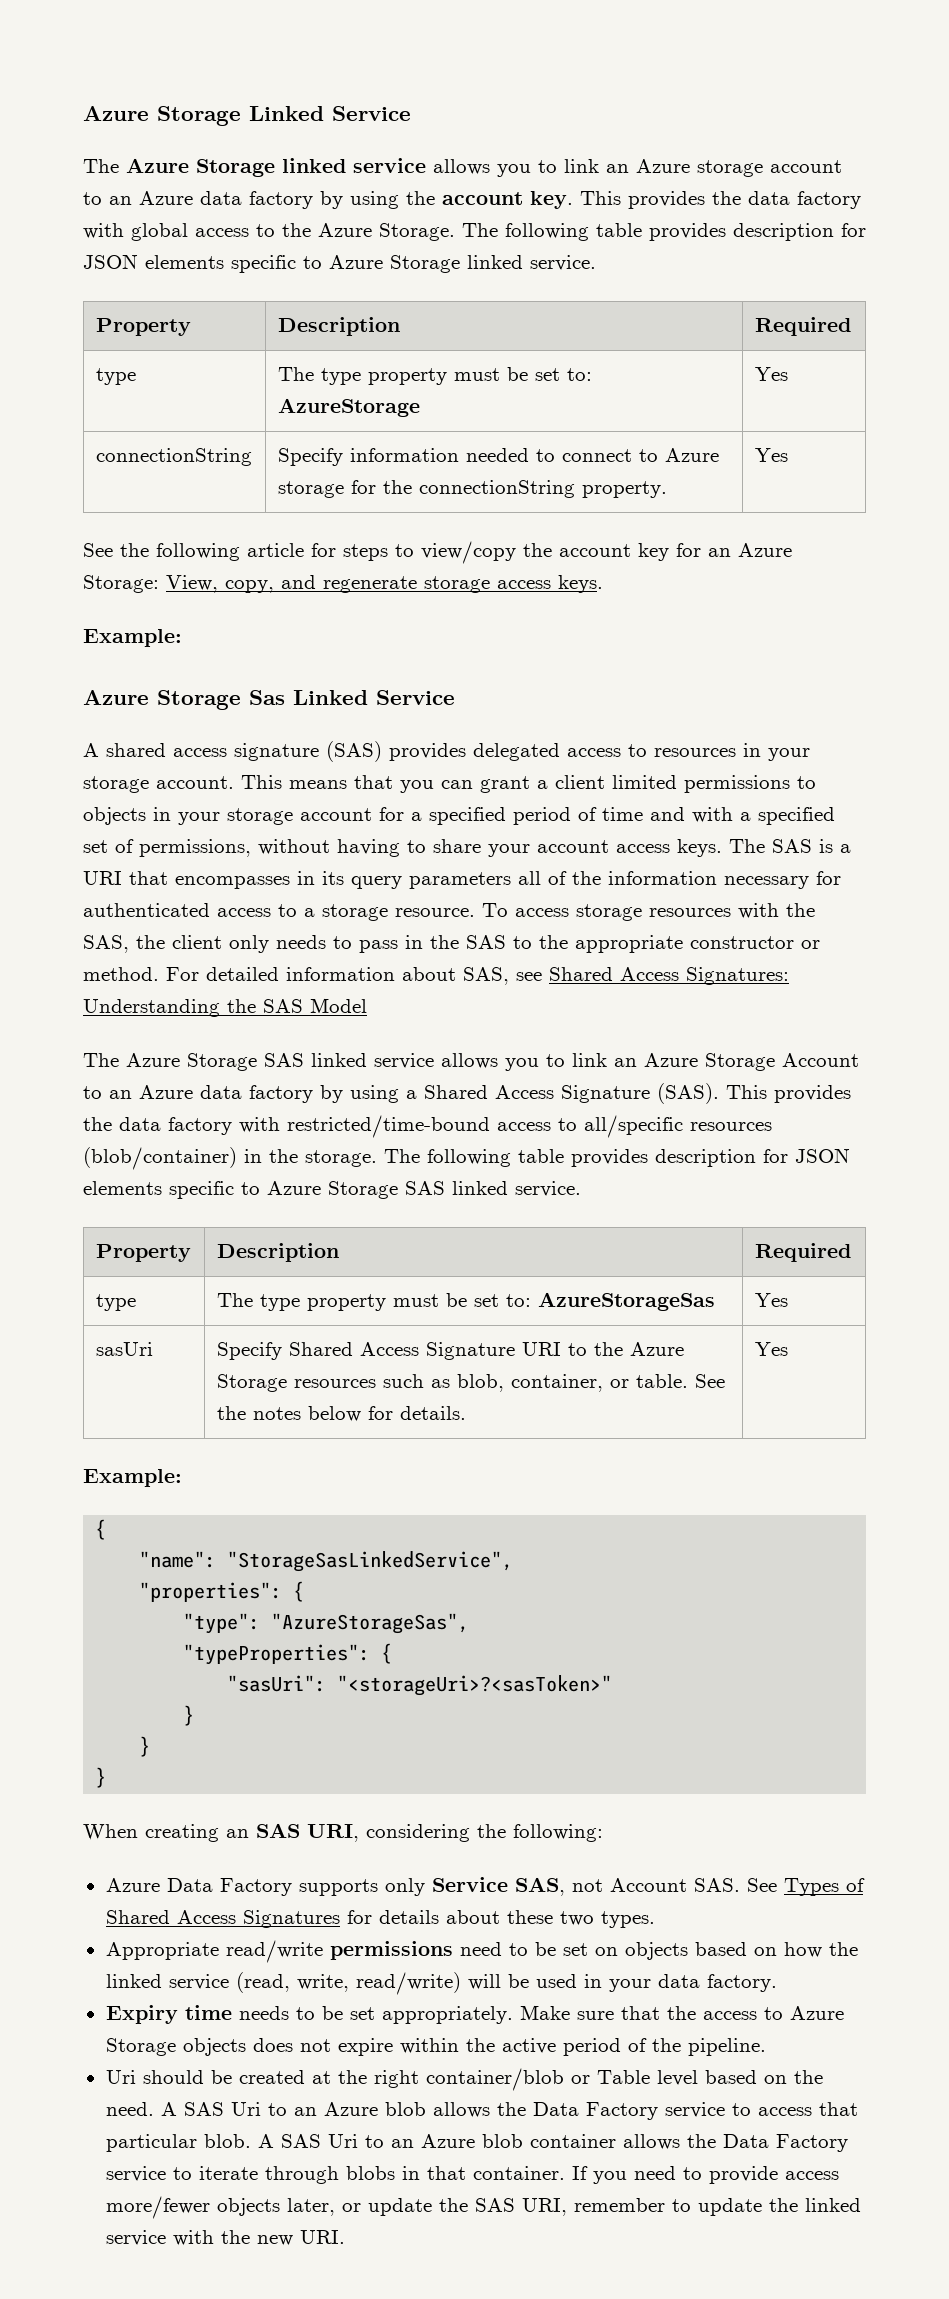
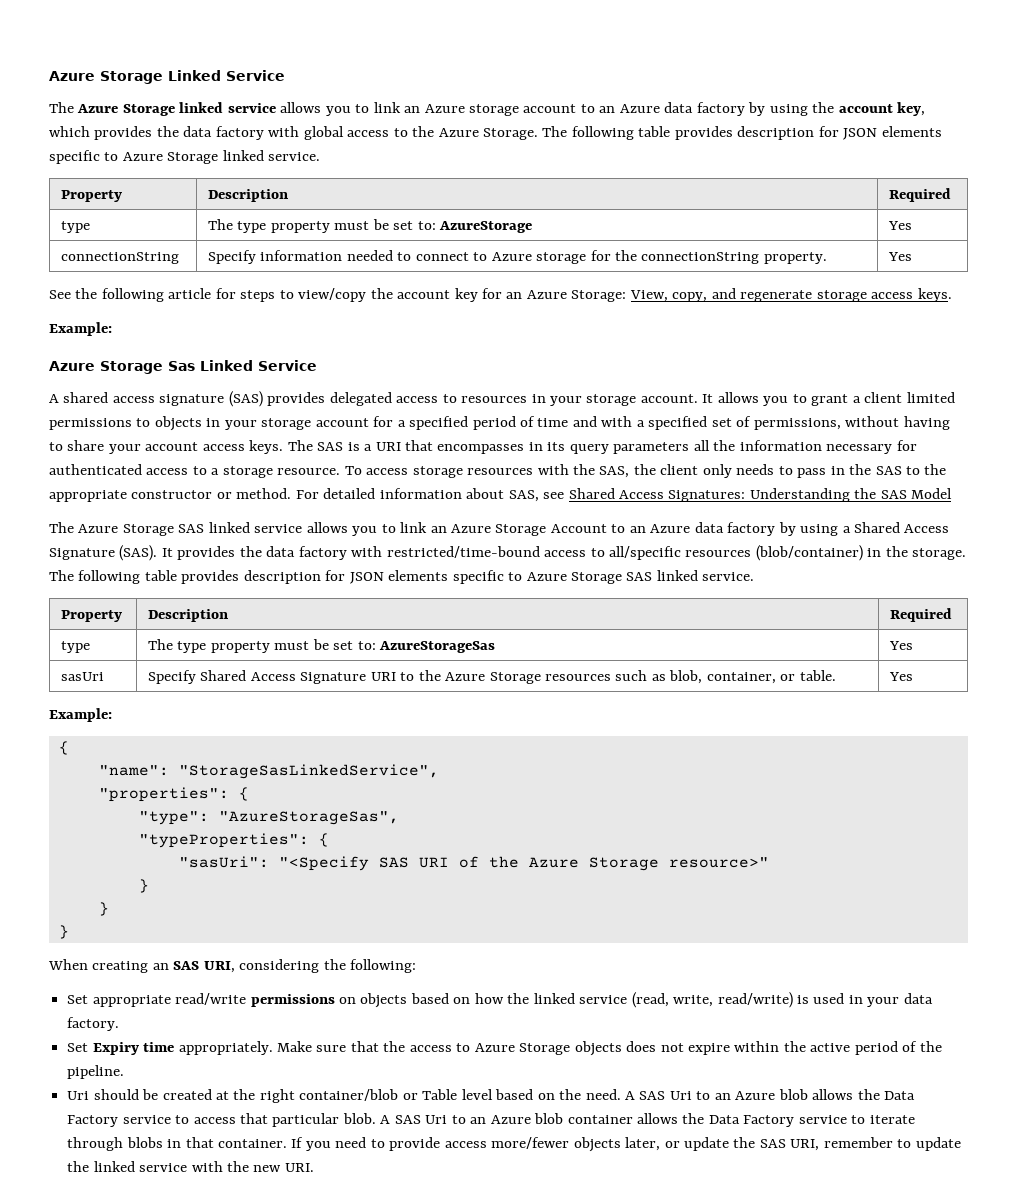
- The Azure Storage linked service allows you to link an Azure storage account to an Azure data factory by using the account key. This provides the data factory with global access to the Azure Storage.
+ The Azure Storage linked service allows you to link an Azure storage account to an Azure data factory by using the account key, which provides the data factory with global access to the Azure Storage.
- This means that you can grant a client limited permissions to objects in your storage account for a specified period of time and with a specified set of permissions, without having to share your account access keys.
+ It allows you to grant a client limited permissions to objects in your storage account for a specified period of time and with a specified set of permissions, without having to share your account access keys.
- The SAS is a URI that encompasses in its query parameters all of the information necessary for authenticated access to a storage resource.
+ The SAS is a URI that encompasses in its query parameters all the information necessary for authenticated access to a storage resource.
- This provides the data factory with restricted/time-bound access to all/specific resources (blob/container) in the storage.
+ It provides the data factory with restricted/time-bound access to all/specific resources (blob/container) in the storage.
- sasUri | Specify Shared Access Signature URI to the Azure Storage resources such as blob, container, or table. See the notes below for details. | Yes
+ sasUri | Specify Shared Access Signature URI to the Azure Storage resources such as blob, container, or table. | Yes
- "sasUri": "<storageUri>?<sasToken>"
+ "sasUri": "<Specify SAS URI of the Azure Storage resource>"
- Azure Data Factory supports only Service SAS, not Account SAS. See Types of Shared Access Signatures for details about these two types.
- Appropriate read/write permissions need to be set on objects based on how the linked service (read, write, read/write) will be used in your data factory.
+ Set appropriate read/write permissions on objects based on how the linked service (read, write, read/write) is used in your data factory.
- Expiry time needs to be set appropriately.
+ Set Expiry time appropriately.

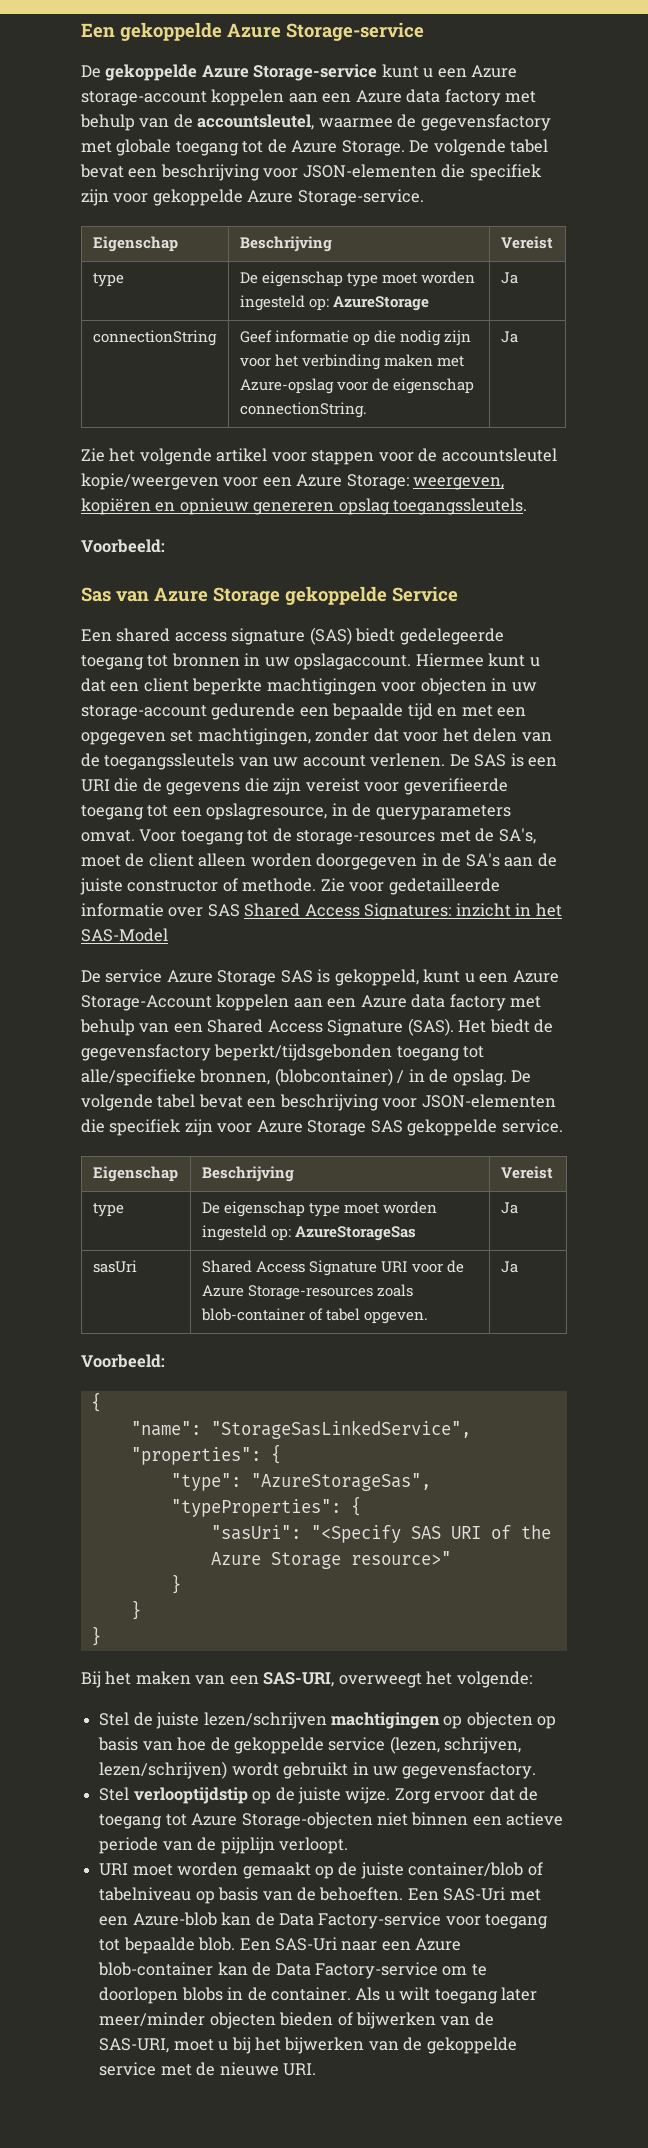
- Azure Storage Linked Service
- The Azure Storage linked service allows you to link an Azure storage account to an Azure data factory by using the account key, which provides the data factory with global access to the Azure Storage. The following table provides description for JSON elements specific to Azure Storage linked service.
- Property | Description | Required
- type | The type property must be set to: AzureStorage | Yes
+ Een gekoppelde Azure Storage-service
+ De gekoppelde Azure Storage-service kunt u een Azure storage-account koppelen aan een Azure data factory met behulp van de accountsleutel, waarmee de gegevensfactory met globale toegang tot de Azure Storage. De volgende tabel bevat een beschrijving voor JSON-elementen die specifiek zijn voor gekoppelde Azure Storage-service.
+ Eigenschap | Beschrijving | Vereist
+ type | De eigenschap type moet worden ingesteld op: AzureStorage | Ja
- connectionString | Specify information needed to connect to Azure storage for the connectionString property. | Yes
- See the following article for steps to view/copy the account key for an Azure Storage: View, copy, and regenerate storage access keys.
- Example:
- Azure Storage Sas Linked Service
- A shared access signature (SAS) provides delegated access to resources in your storage account. It allows you to grant a client limited permissions to objects in your storage account for a specified period of time and with a specified set of permissions, without having to share your account access keys. The SAS is a URI that encompasses in its query parameters all the information necessary for authenticated access to a storage resource. To access storage resources with the SAS, the client only needs to pass in the SAS to the appropriate constructor or method. For detailed information about SAS, see Shared Access Signatures: Understanding the SAS Model
- The Azure Storage SAS linked service allows you to link an Azure Storage Account to an Azure data factory by using a Shared Access Signature (SAS). It provides the data factory with restricted/time-bound access to all/specific resources (blob/container) in the storage. The following table provides description for JSON elements specific to Azure Storage SAS linked service.
- Property | Description | Required
- type | The type property must be set to: AzureStorageSas | Yes
+ connectionString | Geef informatie op die nodig zijn voor het verbinding maken met Azure-opslag voor de eigenschap connectionString. | Ja
+ Zie het volgende artikel voor stappen voor de accountsleutel kopie/weergeven voor een Azure Storage: weergeven, kopiëren en opnieuw genereren opslag toegangssleutels.
+ Voorbeeld:
+ Sas van Azure Storage gekoppelde Service
+ Een shared access signature (SAS) biedt gedelegeerde toegang tot bronnen in uw opslagaccount. Hiermee kunt u dat een client beperkte machtigingen voor objecten in uw storage-account gedurende een bepaalde tijd en met een opgegeven set machtigingen, zonder dat voor het delen van de toegangssleutels van uw account verlenen. De SAS is een URI die de gegevens die zijn vereist voor geverifieerde toegang tot een opslagresource, in de queryparameters omvat. Voor toegang tot de storage-resources met de SA's, moet de client alleen worden doorgegeven in de SA's aan de juiste constructor of methode. Zie voor gedetailleerde informatie over SAS Shared Access Signatures: inzicht in het SAS-Model
+ De service Azure Storage SAS is gekoppeld, kunt u een Azure Storage-Account koppelen aan een Azure data factory met behulp van een Shared Access Signature (SAS). Het biedt de gegevensfactory beperkt/tijdsgebonden toegang tot alle/specifieke bronnen, (blobcontainer) / in de opslag. De volgende tabel bevat een beschrijving voor JSON-elementen die specifiek zijn voor Azure Storage SAS gekoppelde service.
+ Eigenschap | Beschrijving | Vereist
+ type | De eigenschap type moet worden ingesteld op: AzureStorageSas | Ja
- sasUri | Specify Shared Access Signature URI to the Azure Storage resources such as blob, container, or table. | Yes
- Example:
+ sasUri | Shared Access Signature URI voor de Azure Storage-resources zoals blob-container of tabel opgeven. | Ja
+ Voorbeeld:
- When creating an SAS URI, considering the following:
- Set appropriate read/write permissions on objects based on how the linked service (read, write, read/write) is used in your data factory.
- Set Expiry time appropriately. Make sure that the access to Azure Storage objects does not expire within the active period of the pipeline.
- Uri should be created at the right container/blob or Table level based on the need. A SAS Uri to an Azure blob allows the Data Factory service to access that particular blob. A SAS Uri to an Azure blob container allows the Data Factory service to iterate through blobs in that container. If you need to provide access more/fewer objects later, or update the SAS URI, remember to update the linked service with the new URI.
+ Bij het maken van een SAS-URI, overweegt het volgende:
+ Stel de juiste lezen/schrijven machtigingen op objecten op basis van hoe de gekoppelde service (lezen, schrijven, lezen/schrijven) wordt gebruikt in uw gegevensfactory.
+ Stel verlooptijdstip op de juiste wijze. Zorg ervoor dat de toegang tot Azure Storage-objecten niet binnen een actieve periode van de pijplijn verloopt.
+ URI moet worden gemaakt op de juiste container/blob of tabelniveau op basis van de behoeften. Een SAS-Uri met een Azure-blob kan de Data Factory-service voor toegang tot bepaalde blob. Een SAS-Uri naar een Azure blob-container kan de Data Factory-service om te doorlopen blobs in de container. Als u wilt toegang later meer/minder objecten bieden of bijwerken van de SAS-URI, moet u bij het bijwerken van de gekoppelde service met de nieuwe URI.

